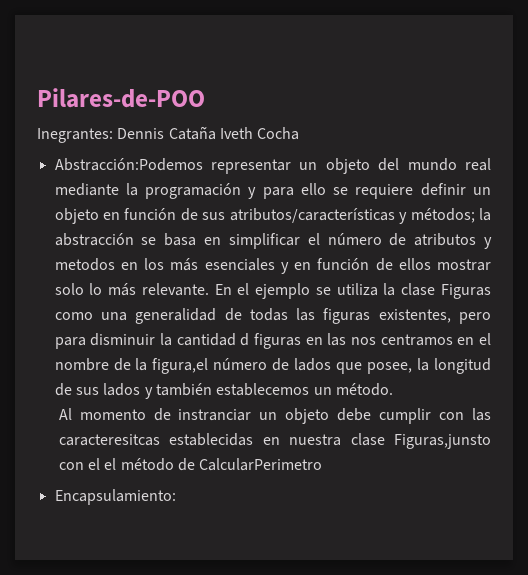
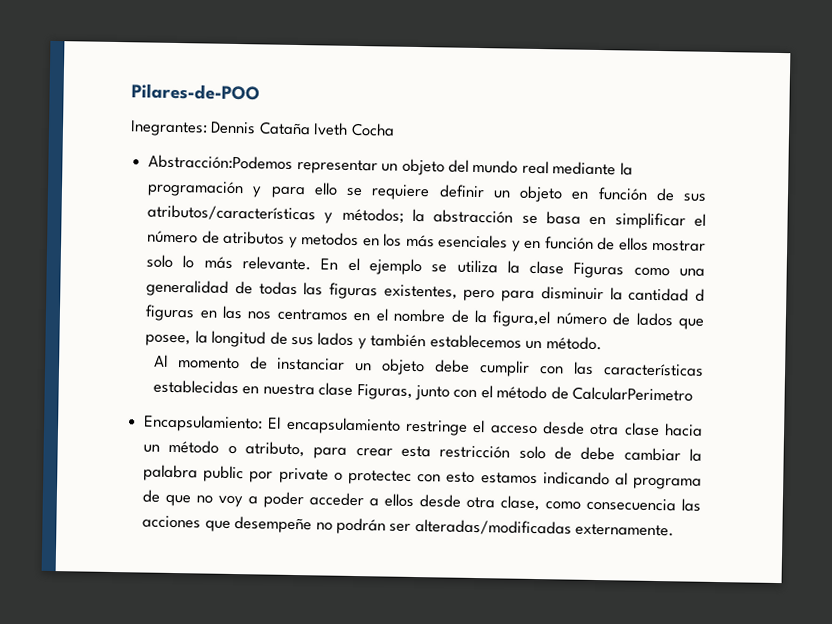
- Al momento de instranciar un objeto debe cumplir con las caracteresitcas establecidas en nuestra clase Figuras,junsto con el el método de CalcularPerimetro
+ Al momento de instanciar un objeto debe cumplir con las características establecidas en nuestra clase Figuras, junto con el método de CalcularPerimetro
- Encapsulamiento:
+ Encapsulamiento: El encapsulamiento restringe el acceso desde otra clase hacia un método o atributo, para crear esta restricción solo de debe cambiar la palabra public por private o protectec con esto estamos indicando al programa de que no voy a poder acceder a ellos desde otra clase, como consecuencia las acciones que desempeñe no podrán ser alteradas/modificadas externamente.

